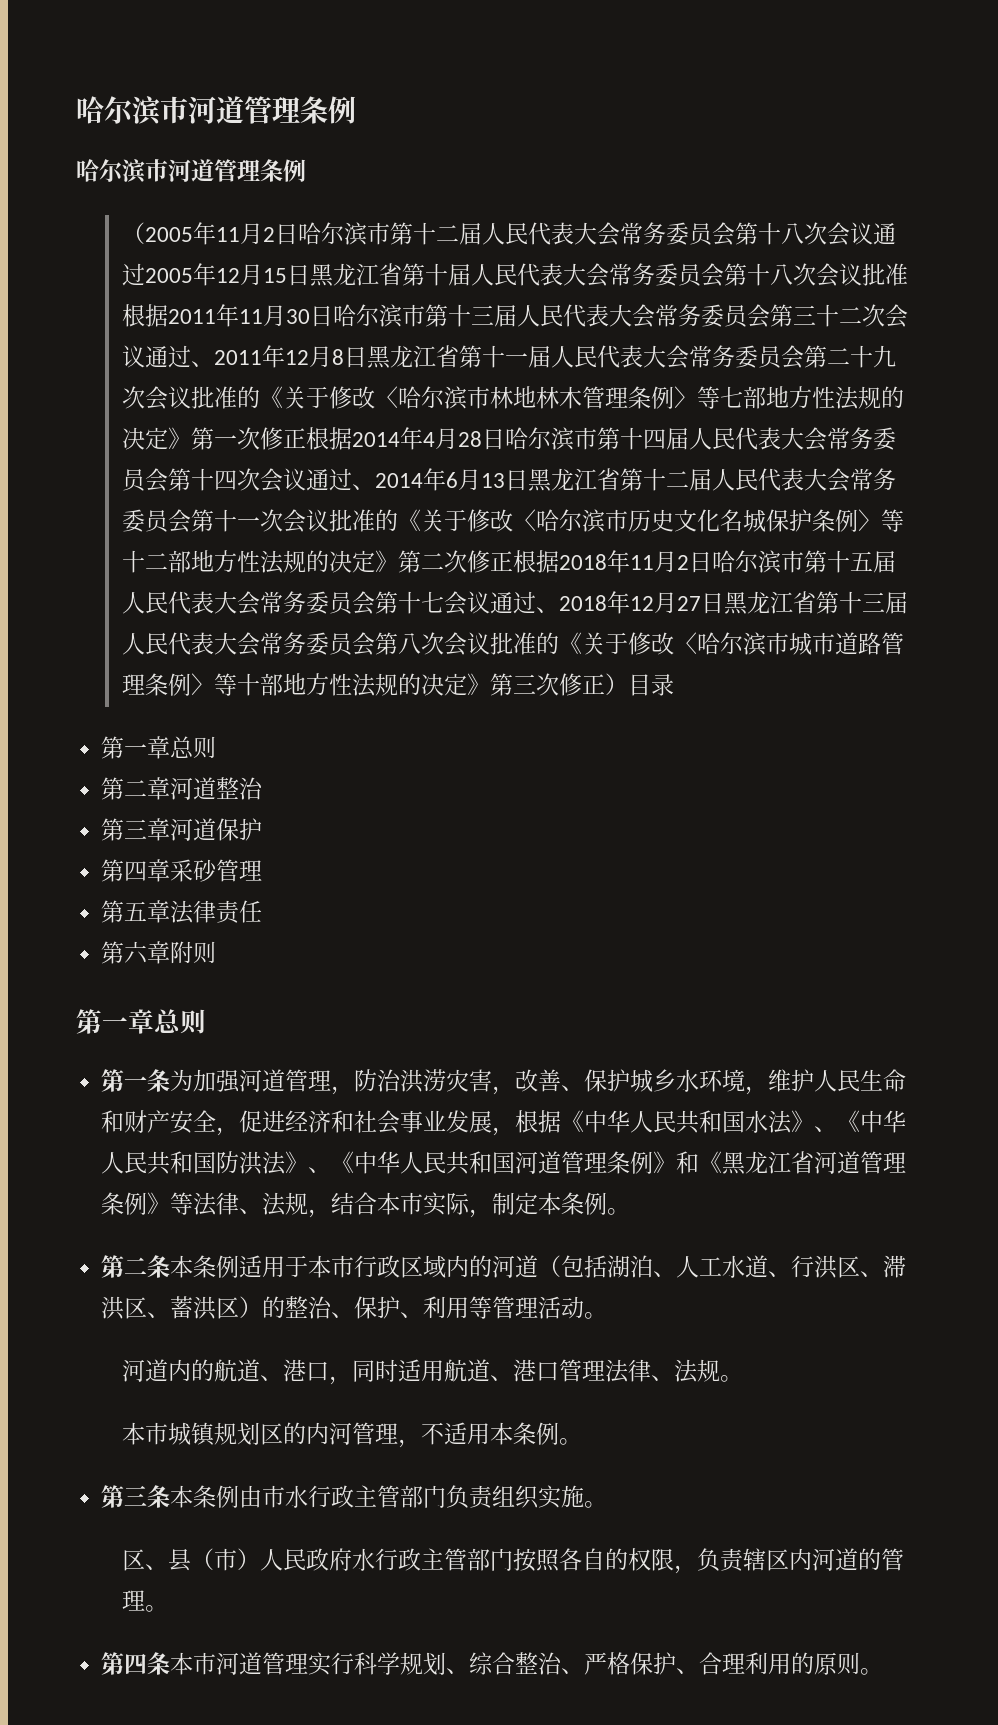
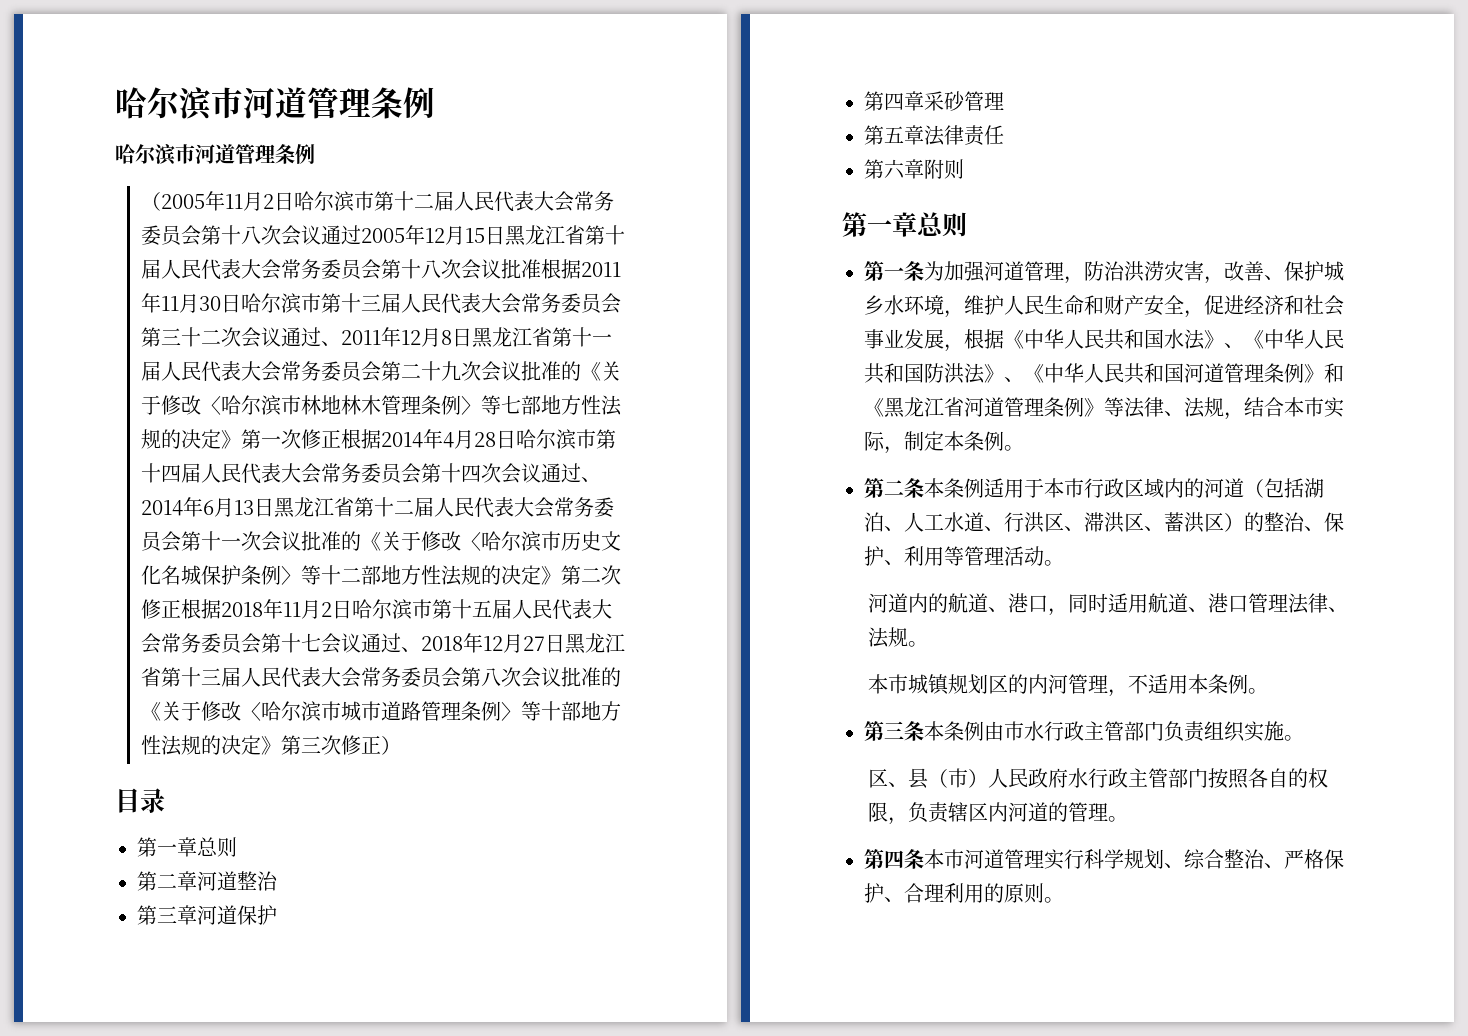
- （2005年11月2日哈尔滨市第十二届人民代表大会常务委员会第十八次会议通过2005年12月15日黑龙江省第十届人民代表大会常务委员会第十八次会议批准根据2011年11月30日哈尔滨市第十三届人民代表大会常务委员会第三十二次会议通过、2011年12月8日黑龙江省第十一届人民代表大会常务委员会第二十九次会议批准的《关于修改〈哈尔滨市林地林木管理条例〉等七部地方性法规的决定》第一次修正根据2014年4月28日哈尔滨市第十四届人民代表大会常务委员会第十四次会议通过、2014年6月13日黑龙江省第十二届人民代表大会常务委员会第十一次会议批准的《关于修改〈哈尔滨市历史文化名城保护条例〉等十二部地方性法规的决定》第二次修正根据2018年11月2日哈尔滨市第十五届人民代表大会常务委员会第十七会议通过、2018年12月27日黑龙江省第十三届人民代表大会常务委员会第八次会议批准的《关于修改〈哈尔滨市城市道路管理条例〉等十部地方性法规的决定》第三次修正）目录
+ （2005年11月2日哈尔滨市第十二届人民代表大会常务委员会第十八次会议通过2005年12月15日黑龙江省第十届人民代表大会常务委员会第十八次会议批准根据2011年11月30日哈尔滨市第十三届人民代表大会常务委员会第三十二次会议通过、2011年12月8日黑龙江省第十一届人民代表大会常务委员会第二十九次会议批准的《关于修改〈哈尔滨市林地林木管理条例〉等七部地方性法规的决定》第一次修正根据2014年4月28日哈尔滨市第十四届人民代表大会常务委员会第十四次会议通过、2014年6月13日黑龙江省第十二届人民代表大会常务委员会第十一次会议批准的《关于修改〈哈尔滨市历史文化名城保护条例〉等十二部地方性法规的决定》第二次修正根据2018年11月2日哈尔滨市第十五届人民代表大会常务委员会第十七会议通过、2018年12月27日黑龙江省第十三届人民代表大会常务委员会第八次会议批准的《关于修改〈哈尔滨市城市道路管理条例〉等十部地方性法规的决定》第三次修正）
+ 目录

